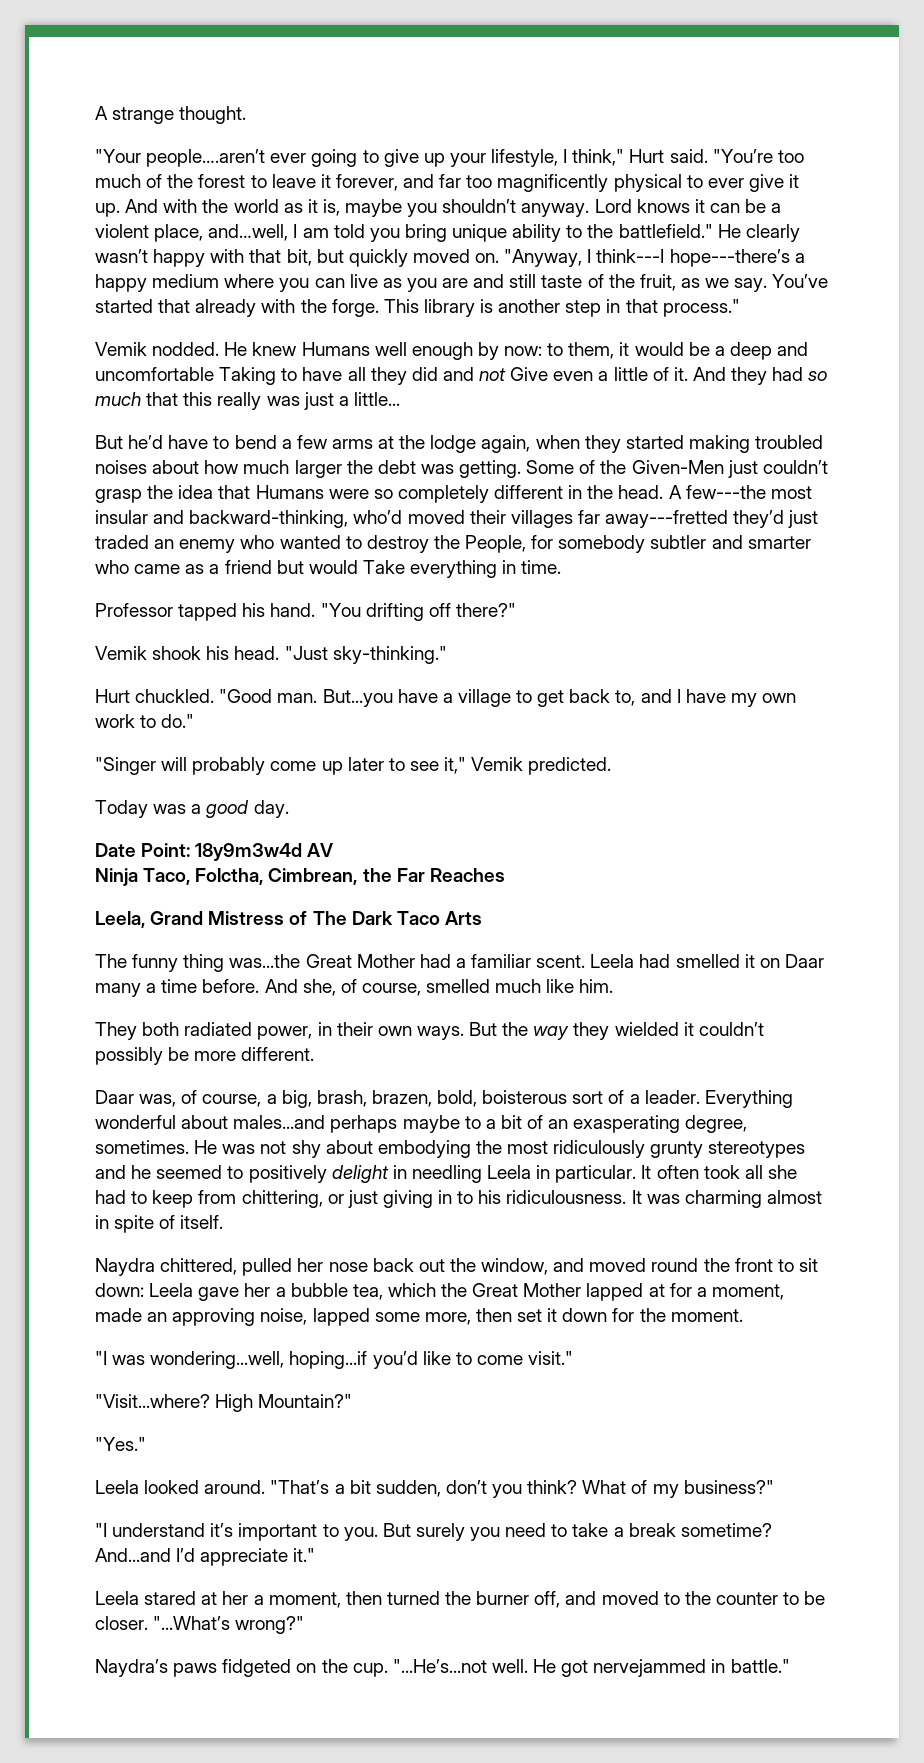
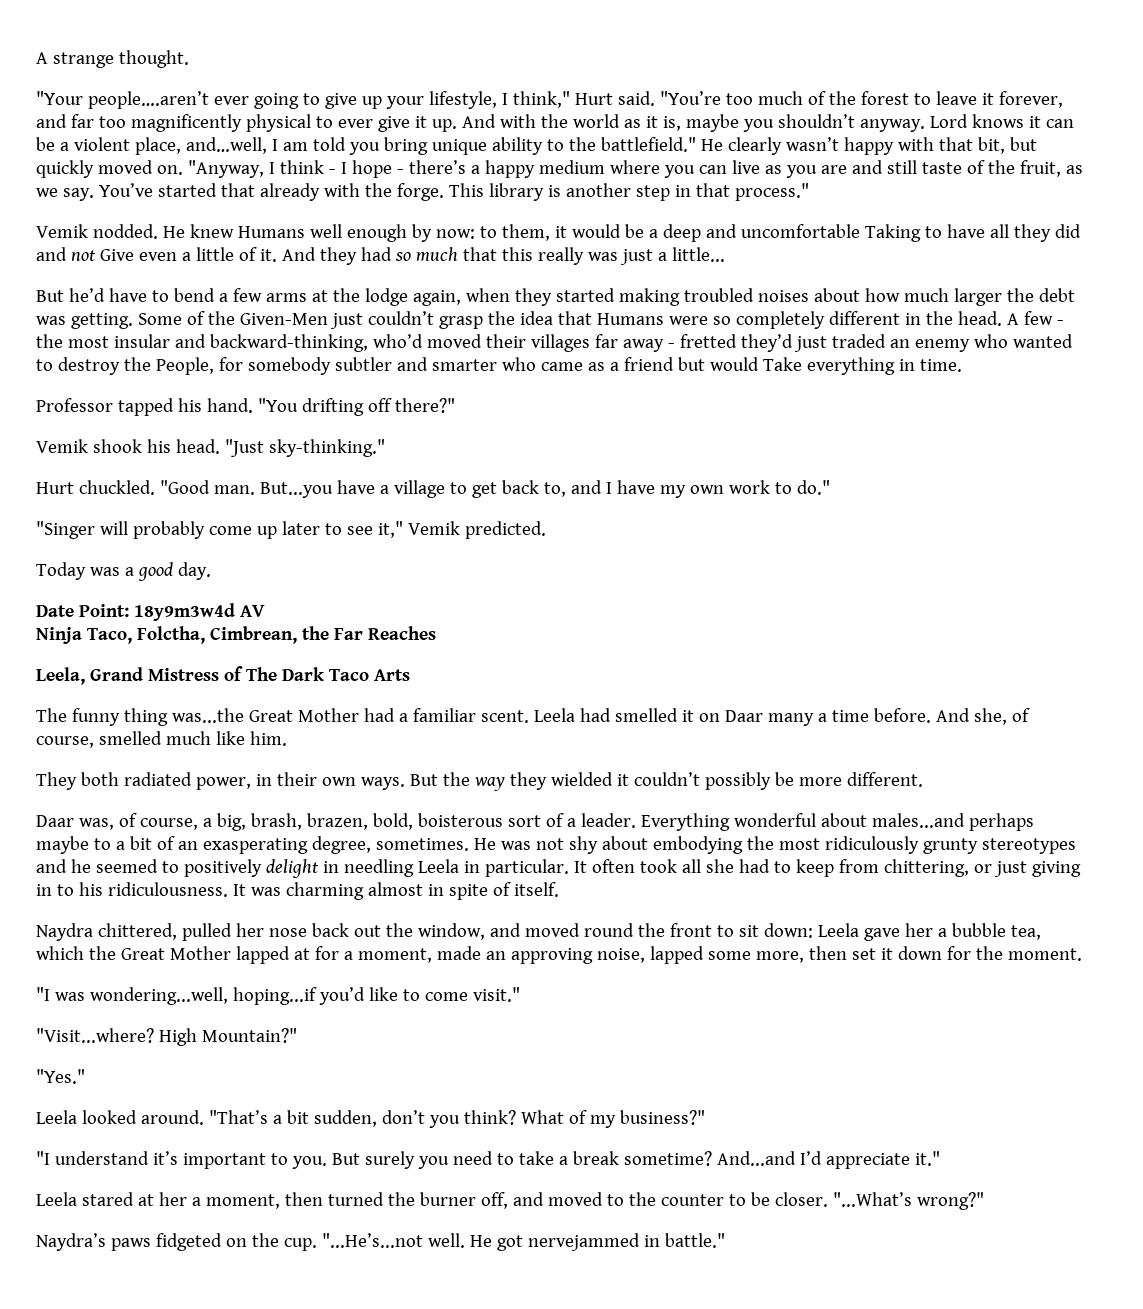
- "Anyway, I think---I hope---there’s a happy medium where you can live as you are and still taste of the fruit, as we say.
+ "Anyway, I think - I hope - there’s a happy medium where you can live as you are and still taste of the fruit, as we say.
- A few---the most insular and backward-thinking, who’d moved their villages far away---fretted they’d just traded an enemy who wanted to destroy the People, for somebody subtler and smarter who came as a friend but would Take everything in time.
+ A few - the most insular and backward-thinking, who’d moved their villages far away - fretted they’d just traded an enemy who wanted to destroy the People, for somebody subtler and smarter who came as a friend but would Take everything in time.

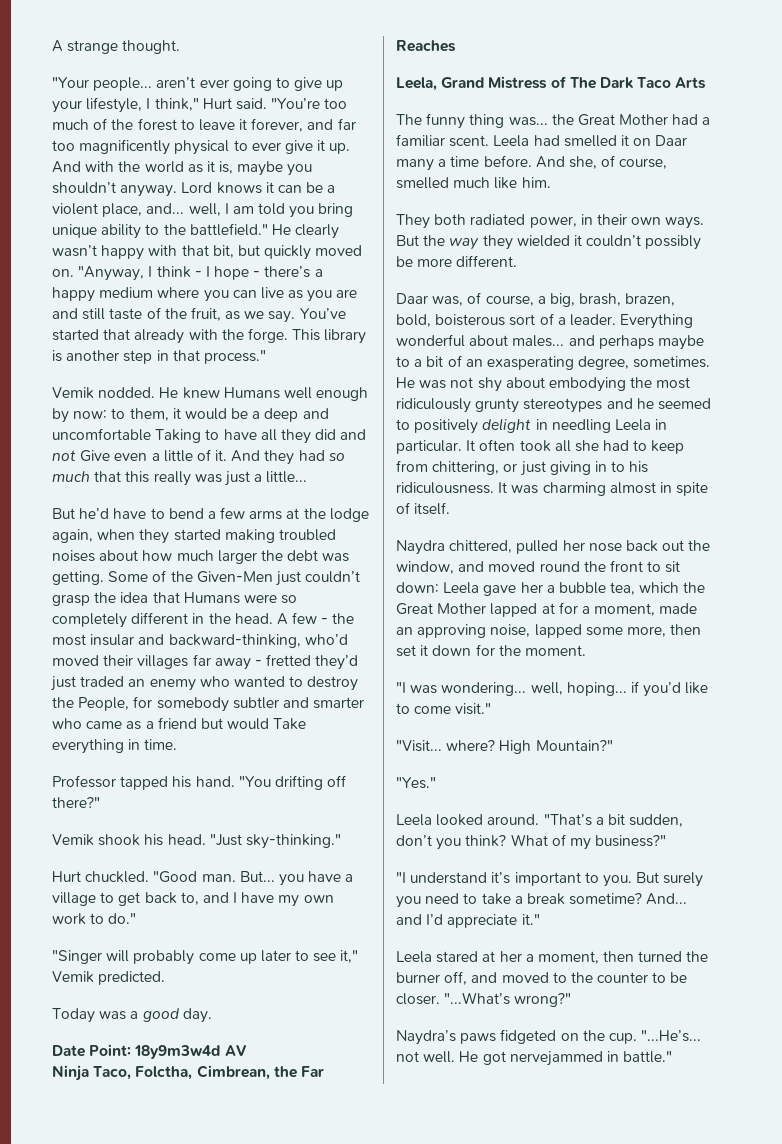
- "Your people….aren’t ever going to give up your lifestyle, I think," Hurt said.
+ "Your people... aren’t ever going to give up your lifestyle, I think," Hurt said.
- Lord knows it can be a violent place, and…well, I am told you bring unique ability to the battlefield."
+ Lord knows it can be a violent place, and... well, I am told you bring unique ability to the battlefield."
- But...you have a village to get back to, and I have my own work to do."
+ But... you have a village to get back to, and I have my own work to do."
- The funny thing was...the Great Mother had a familiar scent.
+ The funny thing was... the Great Mother had a familiar scent.
- Everything wonderful about males...and perhaps maybe to a bit of an exasperating degree, sometimes.
+ Everything wonderful about males... and perhaps maybe to a bit of an exasperating degree, sometimes.
- "I was wondering...well, hoping...if you’d like to come visit."
+ "I was wondering... well, hoping... if you’d like to come visit."
- "Visit...where?
+ "Visit... where?
- And...and I’d appreciate it."
+ And... and I’d appreciate it."
- "...He’s...not well.
+ "...He’s... not well.

